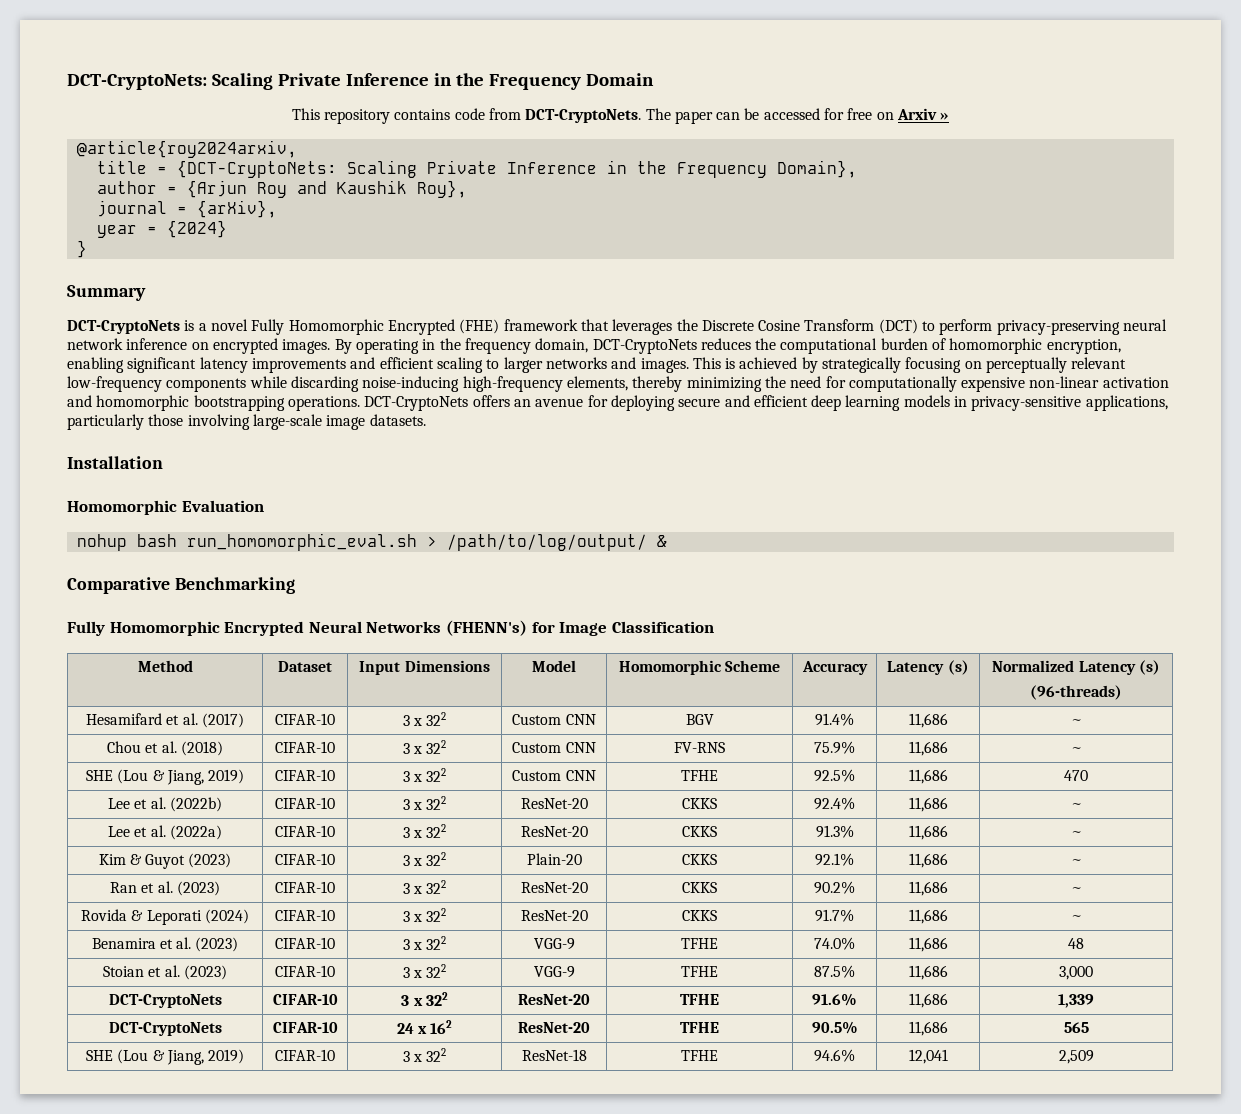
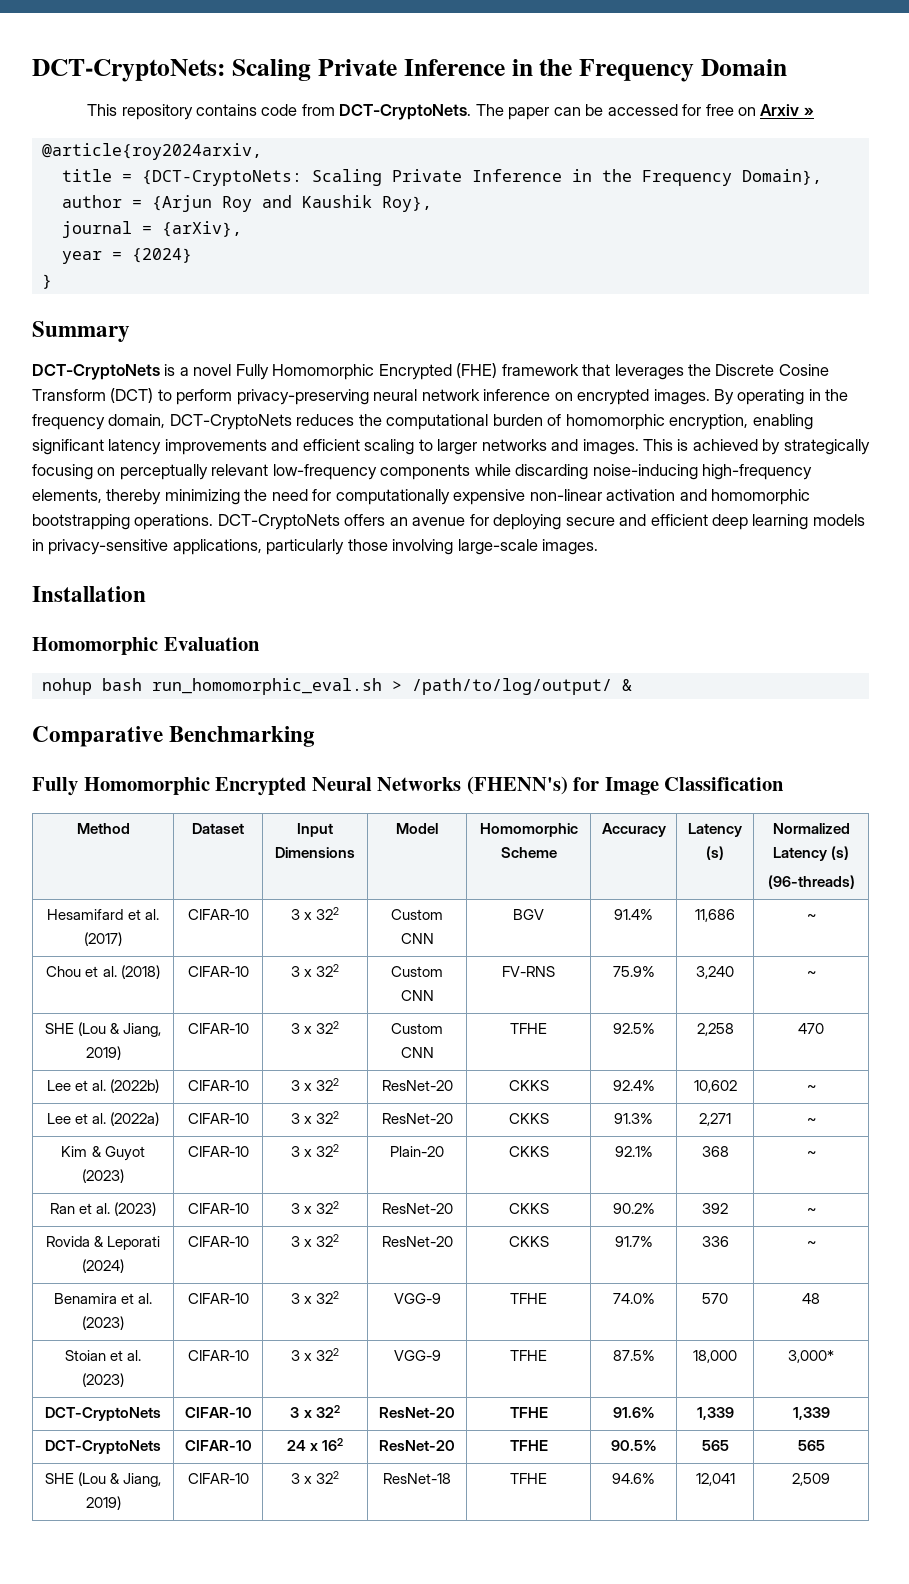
- DCT-CryptoNets offers an avenue for deploying secure and efficient deep learning models in privacy-sensitive applications, particularly those involving large-scale image datasets.
+ DCT-CryptoNets offers an avenue for deploying secure and efficient deep learning models in privacy-sensitive applications, particularly those involving large-scale images.
- Chou et al. (2018) | CIFAR-10 | 3 x 322 | Custom CNN | FV-RNS | 75.9% | 11,686 | ~
+ Chou et al. (2018) | CIFAR-10 | 3 x 322 | Custom CNN | FV-RNS | 75.9% | 3,240 | ~
- SHE (Lou & Jiang, 2019) | CIFAR-10 | 3 x 322 | Custom CNN | TFHE | 92.5% | 11,686 | 470
+ SHE (Lou & Jiang, 2019) | CIFAR-10 | 3 x 322 | Custom CNN | TFHE | 92.5% | 2,258 | 470
- Lee et al. (2022b) | CIFAR-10 | 3 x 322 | ResNet-20 | CKKS | 92.4% | 11,686 | ~
+ Lee et al. (2022b) | CIFAR-10 | 3 x 322 | ResNet-20 | CKKS | 92.4% | 10,602 | ~
- Lee et al. (2022a) | CIFAR-10 | 3 x 322 | ResNet-20 | CKKS | 91.3% | 11,686 | ~
+ Lee et al. (2022a) | CIFAR-10 | 3 x 322 | ResNet-20 | CKKS | 91.3% | 2,271 | ~
- Kim & Guyot (2023) | CIFAR-10 | 3 x 322 | Plain-20 | CKKS | 92.1% | 11,686 | ~
+ Kim & Guyot (2023) | CIFAR-10 | 3 x 322 | Plain-20 | CKKS | 92.1% | 368 | ~
- Ran et al. (2023) | CIFAR-10 | 3 x 322 | ResNet-20 | CKKS | 90.2% | 11,686 | ~
+ Ran et al. (2023) | CIFAR-10 | 3 x 322 | ResNet-20 | CKKS | 90.2% | 392 | ~
- Rovida & Leporati (2024) | CIFAR-10 | 3 x 322 | ResNet-20 | CKKS | 91.7% | 11,686 | ~
+ Rovida & Leporati (2024) | CIFAR-10 | 3 x 322 | ResNet-20 | CKKS | 91.7% | 336 | ~
- Benamira et al. (2023) | CIFAR-10 | 3 x 322 | VGG-9 | TFHE | 74.0% | 11,686 | 48
+ Benamira et al. (2023) | CIFAR-10 | 3 x 322 | VGG-9 | TFHE | 74.0% | 570 | 48
- Stoian et al. (2023) | CIFAR-10 | 3 x 322 | VGG-9 | TFHE | 87.5% | 11,686 | 3,000
+ Stoian et al. (2023) | CIFAR-10 | 3 x 322 | VGG-9 | TFHE | 87.5% | 18,000 | 3,000*
- DCT-CryptoNets | CIFAR-10 | 3 x 322 | ResNet-20 | TFHE | 91.6% | 11,686 | 1,339
+ DCT-CryptoNets | CIFAR-10 | 3 x 322 | ResNet-20 | TFHE | 91.6% | 1,339 | 1,339
- DCT-CryptoNets | CIFAR-10 | 24 x 162 | ResNet-20 | TFHE | 90.5% | 11,686 | 565
+ DCT-CryptoNets | CIFAR-10 | 24 x 162 | ResNet-20 | TFHE | 90.5% | 565 | 565

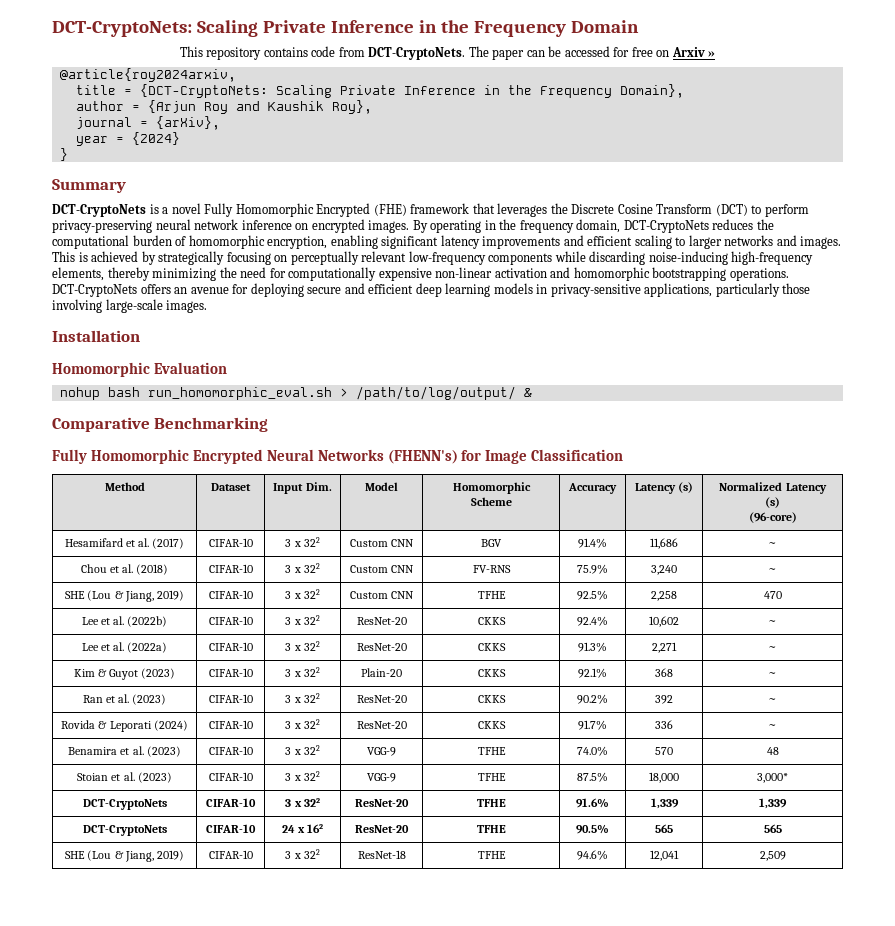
- Method | Dataset | Input Dimensions | Model | Homomorphic Scheme | Accuracy | Latency (s) | Normalized Latency (s)
- (96-threads)
+ Method | Dataset | Input Dim. | Model | Homomorphic Scheme | Accuracy | Latency (s) | Normalized Latency (s)
+ (96-core)

